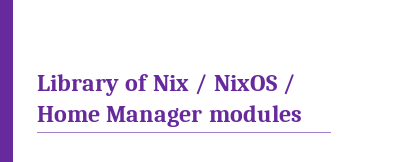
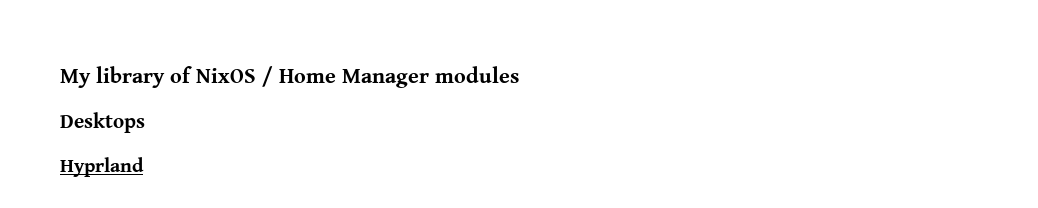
- Library of Nix / NixOS / Home Manager modules
+ My library of NixOS / Home Manager modules
+ Desktops
+ Hyprland

